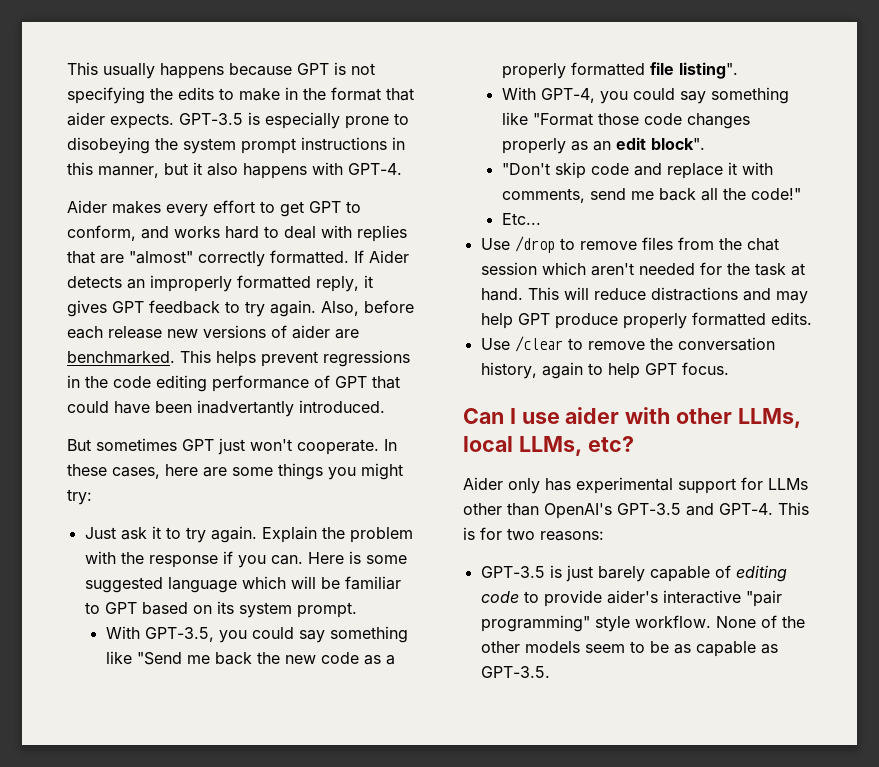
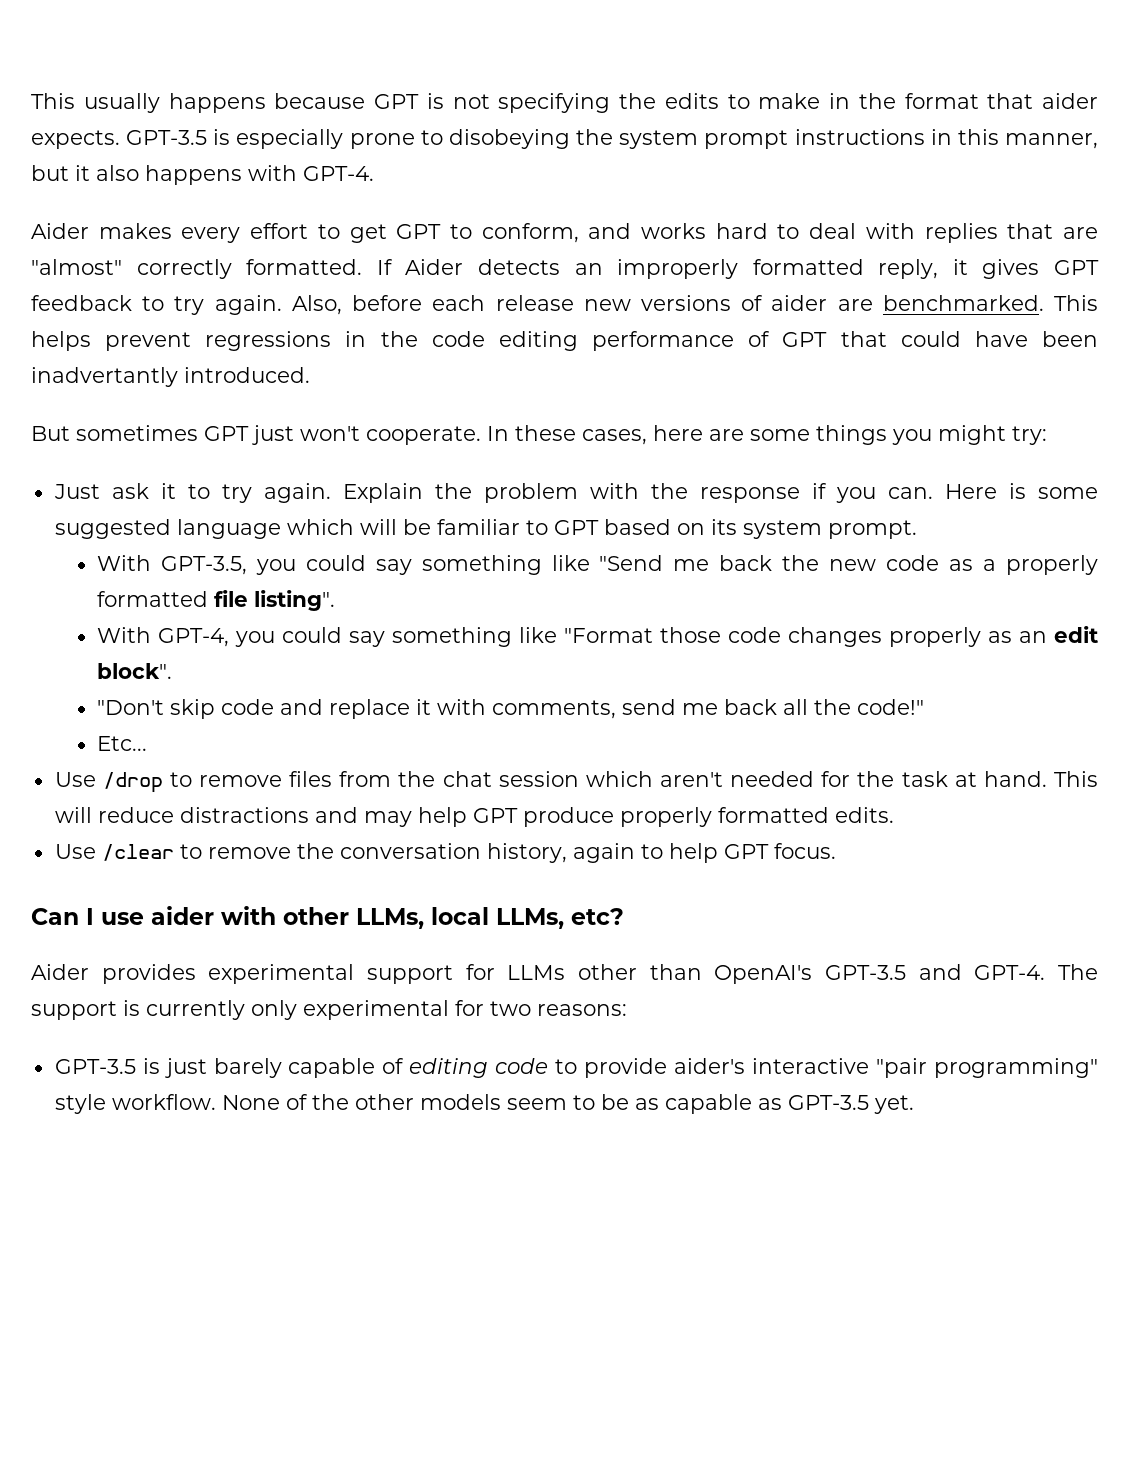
- Aider only has experimental support for LLMs other than OpenAI's GPT-3.5 and GPT-4.
+ Aider provides experimental support for LLMs other than OpenAI's GPT-3.5 and GPT-4.
- This is for two reasons:
+ The support is currently only experimental for two reasons:
- None of the other models seem to be as capable as GPT-3.5.
+ None of the other models seem to be as capable as GPT-3.5 yet.

